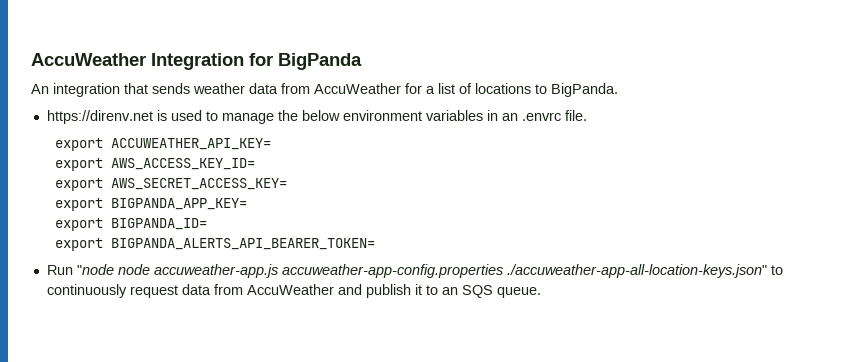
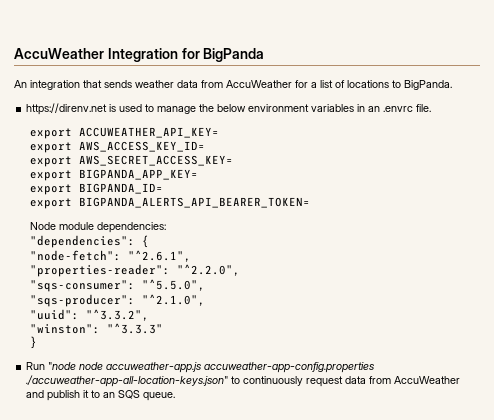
+ Node module dependencies:
+ "dependencies": {
+ "node-fetch": "^2.6.1",
+ "properties-reader": "^2.2.0",
+ "sqs-consumer": "^5.5.0",
+ "sqs-producer": "^2.1.0",
+ "uuid": "^3.3.2",
+ "winston": "^3.3.3"
+ }

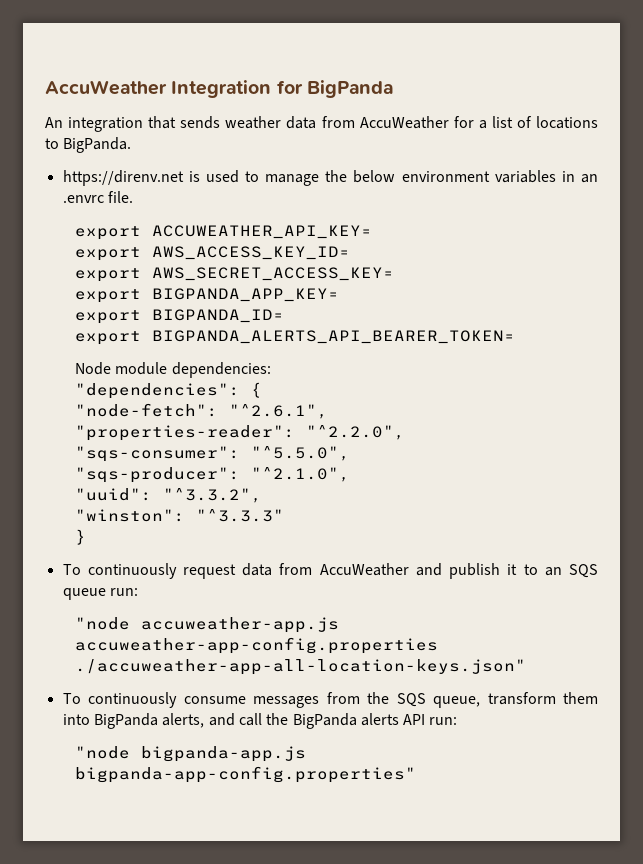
- Run "node node accuweather-app.js accuweather-app-config.properties ./accuweather-app-all-location-keys.json" to continuously request data from AccuWeather and publish it to an SQS queue.
+ To continuously request data from AccuWeather and publish it to an SQS queue run:
+ "node accuweather-app.js accuweather-app-config.properties ./accuweather-app-all-location-keys.json"
+ To continuously consume messages from the SQS queue, transform them into BigPanda alerts, and call the BigPanda alerts API run:
+ "node bigpanda-app.js bigpanda-app-config.properties"

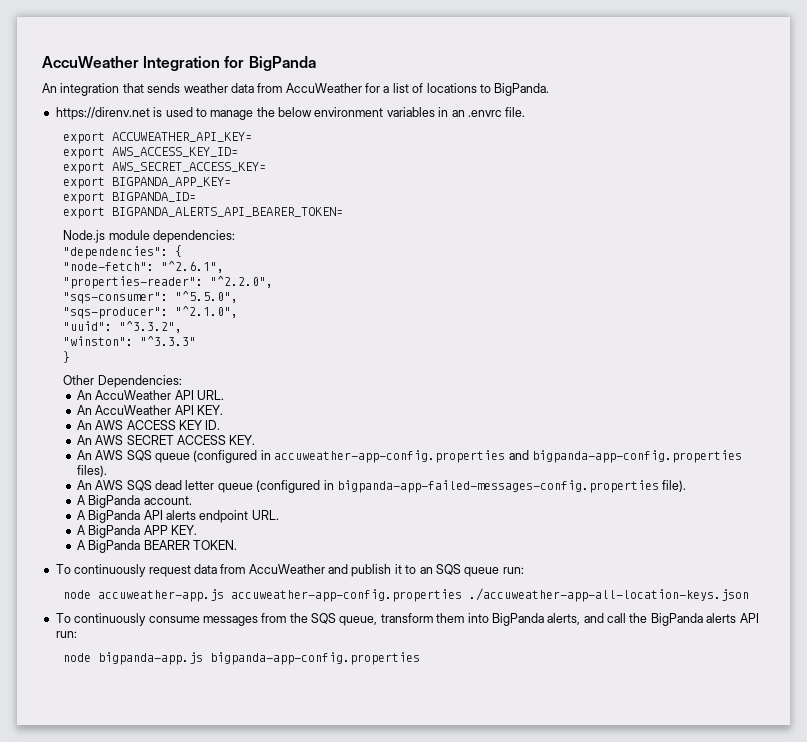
- Node module dependencies:
+ Node.js module dependencies:
+ Other Dependencies:
+ An AccuWeather API URL.
+ An AccuWeather API KEY.
+ An AWS ACCESS KEY ID.
+ An AWS SECRET ACCESS KEY.
+ An AWS SQS queue (configured in accuweather-app-config.properties and bigpanda-app-config.properties files).
+ An AWS SQS dead letter queue (configured in bigpanda-app-failed-messages-config.properties file).
+ A BigPanda account.
+ A BigPanda API alerts endpoint URL.
+ A BigPanda APP KEY.
+ A BigPanda BEARER TOKEN.
- "node accuweather-app.js accuweather-app-config.properties ./accuweather-app-all-location-keys.json"
+ node accuweather-app.js accuweather-app-config.properties ./accuweather-app-all-location-keys.json
- "node bigpanda-app.js bigpanda-app-config.properties"
+ node bigpanda-app.js bigpanda-app-config.properties

